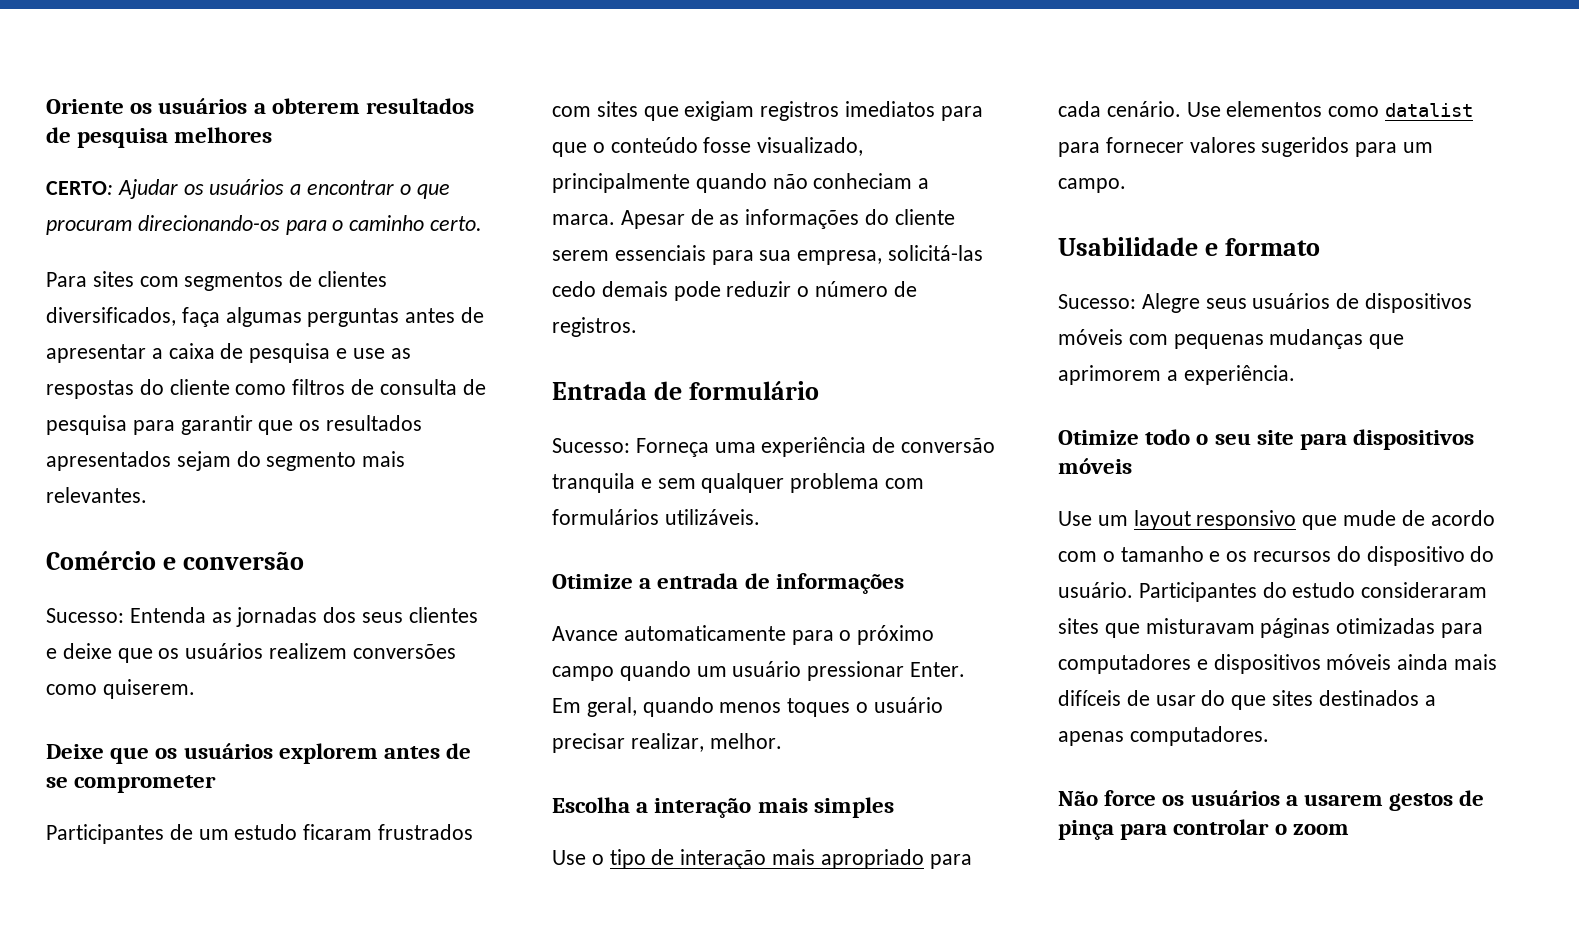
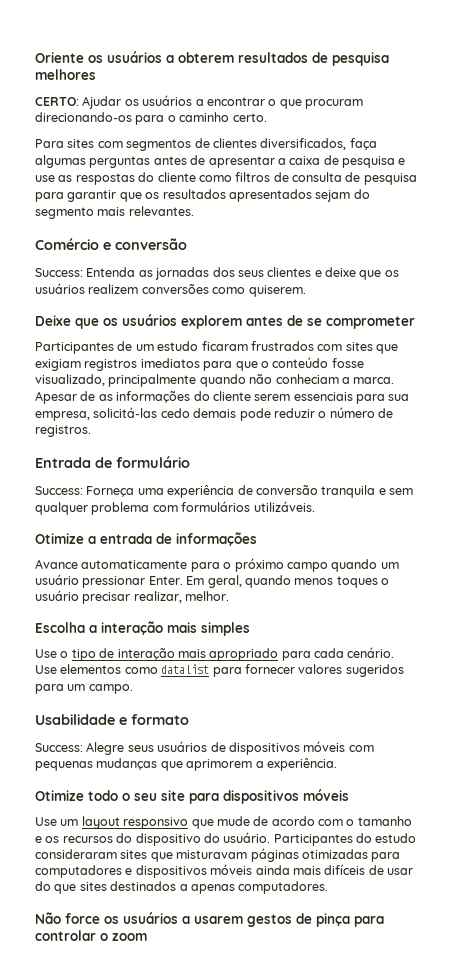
- Sucesso: Entenda as jornadas dos seus clientes e deixe que os usuários realizem conversões como quiserem.
+ Success: Entenda as jornadas dos seus clientes e deixe que os usuários realizem conversões como quiserem.
- Sucesso: Forneça uma experiência de conversão tranquila e sem qualquer problema com formulários utilizáveis.
+ Success: Forneça uma experiência de conversão tranquila e sem qualquer problema com formulários utilizáveis.
- Sucesso: Alegre seus usuários de dispositivos móveis com pequenas mudanças que aprimorem a experiência.
+ Success: Alegre seus usuários de dispositivos móveis com pequenas mudanças que aprimorem a experiência.

